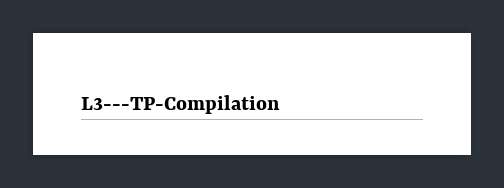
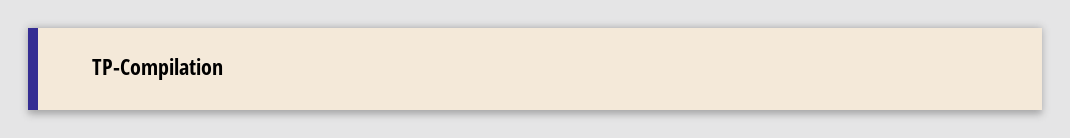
- L3---TP-Compilation
+ TP-Compilation

